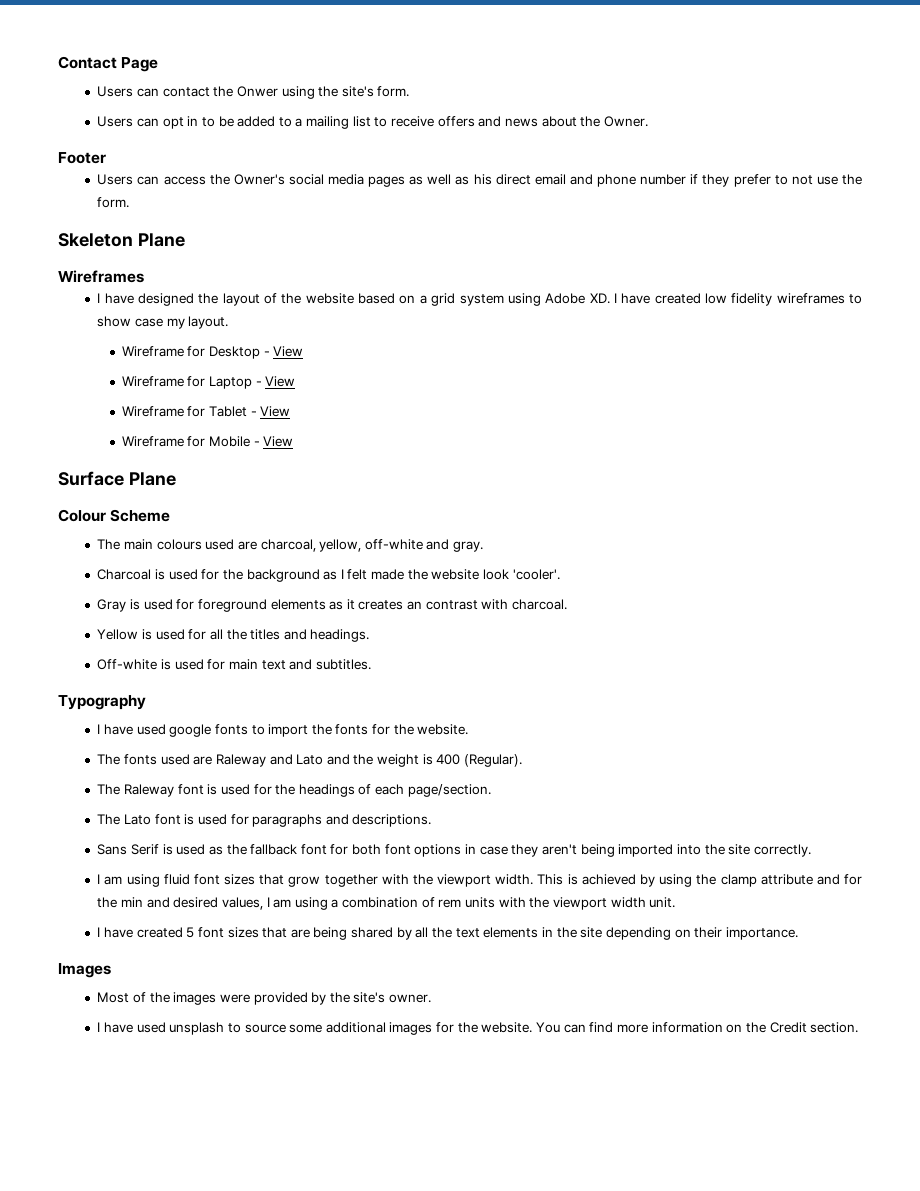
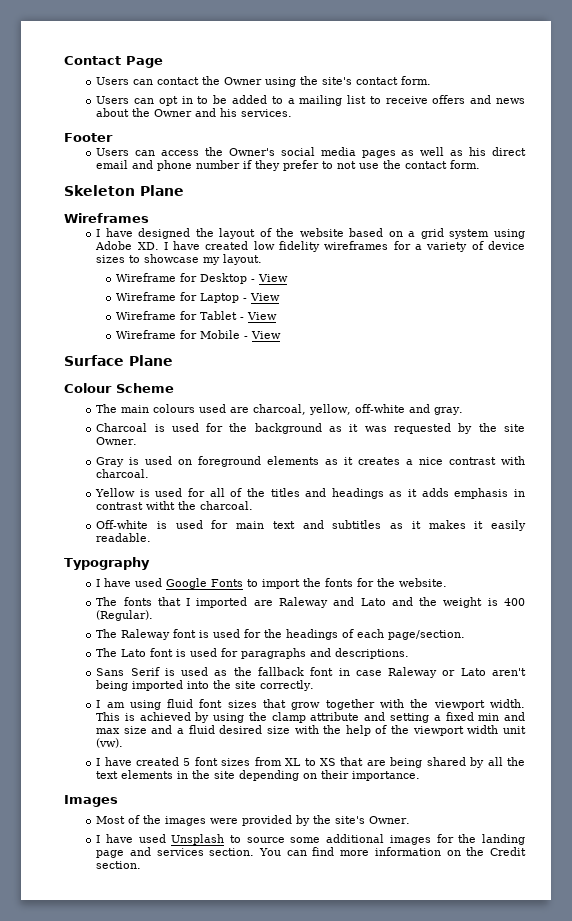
- Users can contact the Onwer using the site's form.
+ Users can contact the Owner using the site's contact form.
- Users can opt in to be added to a mailing list to receive offers and news about the Owner.
+ Users can opt in to be added to a mailing list to receive offers and news about the Owner and his services.
- Users can access the Owner's social media pages as well as his direct email and phone number if they prefer to not use the form.
+ Users can access the Owner's social media pages as well as his direct email and phone number if they prefer to not use the contact form.
- I have designed the layout of the website based on a grid system using Adobe XD. I have created low fidelity wireframes to show case my layout.
+ I have designed the layout of the website based on a grid system using Adobe XD. I have created low fidelity wireframes for a variety of device sizes to showcase my layout.
- Charcoal is used for the background as I felt made the website look 'cooler'.
+ Charcoal is used for the background as it was requested by the site Owner.
- Gray is used for foreground elements as it creates an contrast with charcoal.
+ Gray is used on foreground elements as it creates a nice contrast with charcoal.
- Yellow is used for all the titles and headings.
+ Yellow is used for all of the titles and headings as it adds emphasis in contrast witht the charcoal.
- Off-white is used for main text and subtitles.
+ Off-white is used for main text and subtitles as it makes it easily readable.
- I have used google fonts to import the fonts for the website.
+ I have used Google Fonts to import the fonts for the website.
- The fonts used are Raleway and Lato and the weight is 400 (Regular).
+ The fonts that I imported are Raleway and Lato and the weight is 400 (Regular).
- Sans Serif is used as the fallback font for both font options in case they aren't being imported into the site correctly.
+ Sans Serif is used as the fallback font in case Raleway or Lato aren't being imported into the site correctly.
- This is achieved by using the clamp attribute and for the min and desired values, I am using a combination of rem units with the viewport width unit.
+ This is achieved by using the clamp attribute and setting a fixed min and max size and a fluid desired size with the help of the viewport width unit (vw).
- I have created 5 font sizes that are being shared by all the text elements in the site depending on their importance.
+ I have created 5 font sizes from XL to XS that are being shared by all the text elements in the site depending on their importance.
- Most of the images were provided by the site's owner.
- I have used unsplash to source some additional images for the website.
+ Most of the images were provided by the site's Owner.
+ I have used Unsplash to source some additional images for the landing page and services section.

